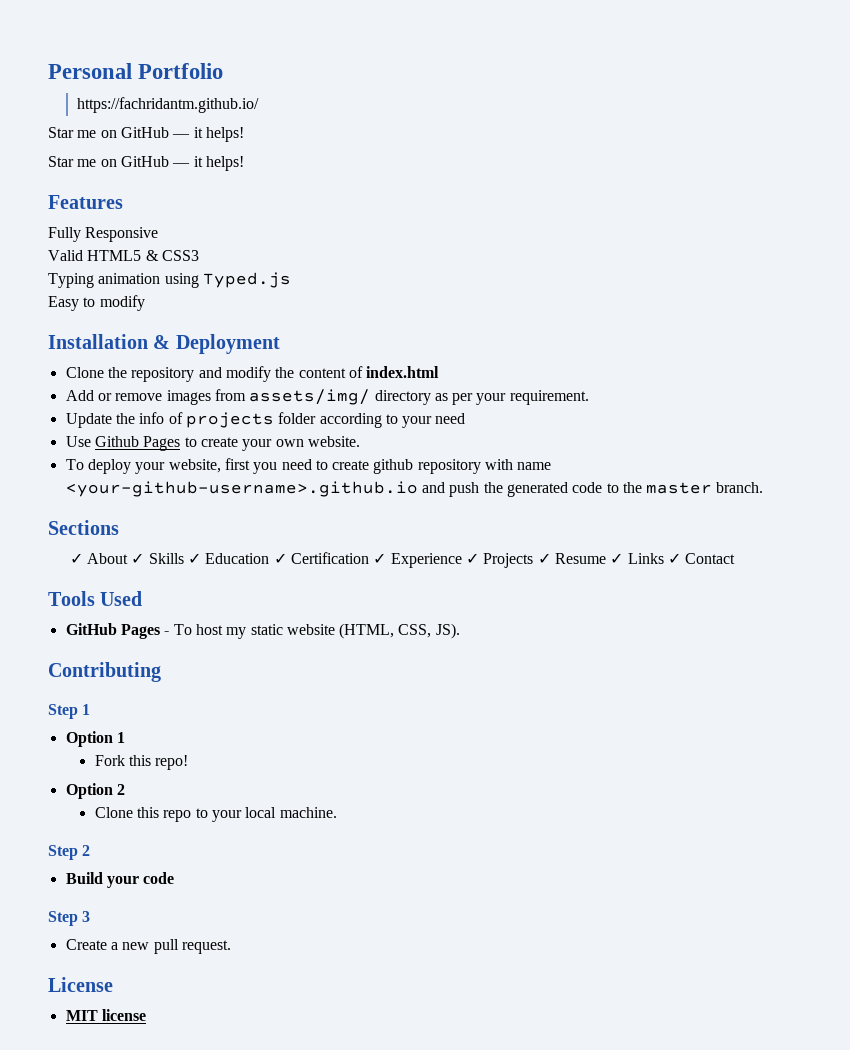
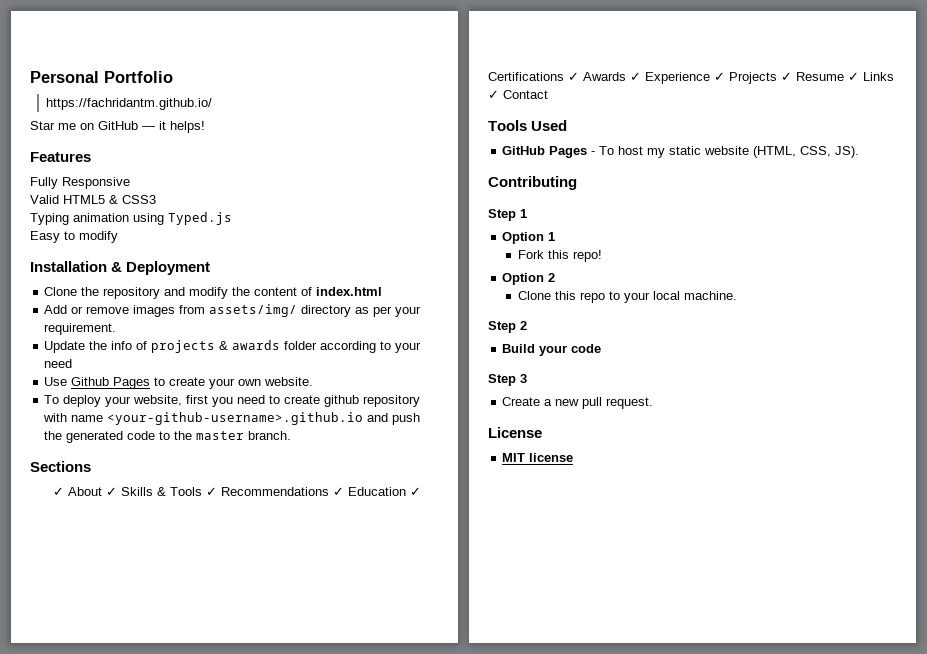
  https://fachridantm.github.io/
- Star me on GitHub — it helps!
- Update the info of projects folder according to your need
+ Update the info of projects & awards folder according to your need
- ✓ About ✓ Skills ✓ Education ✓ Certification ✓ Experience ✓ Projects ✓ Resume ✓ Links ✓ Contact
+ ✓ About ✓ Skills & Tools ✓ Recommendations ✓ Education ✓ Certifications ✓ Awards ✓ Experience ✓ Projects ✓ Resume ✓ Links ✓ Contact

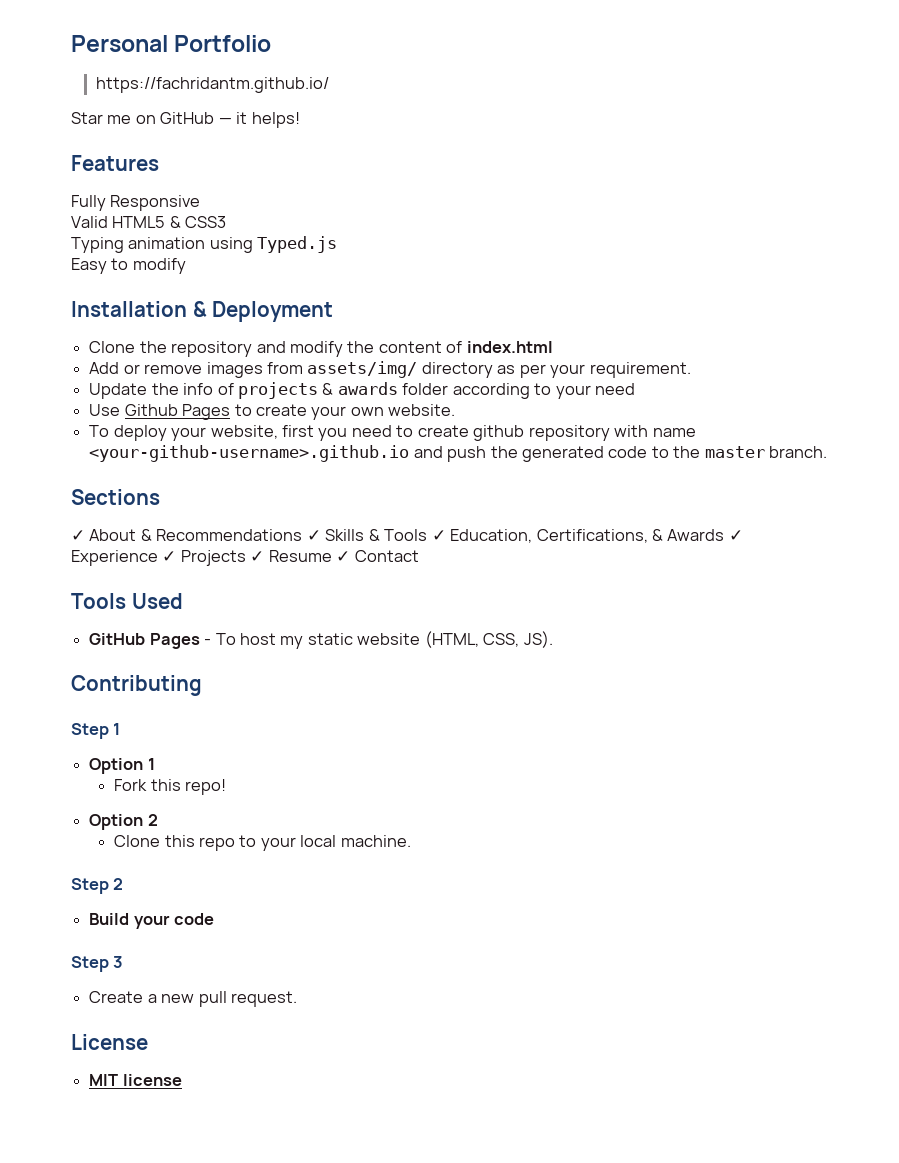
- ✓ About ✓ Skills & Tools ✓ Recommendations ✓ Education ✓ Certifications ✓ Awards ✓ Experience ✓ Projects ✓ Resume ✓ Links ✓ Contact
+ ✓ About & Recommendations ✓ Skills & Tools ✓ Education, Certifications, & Awards ✓ Experience ✓ Projects ✓ Resume ✓ Contact

